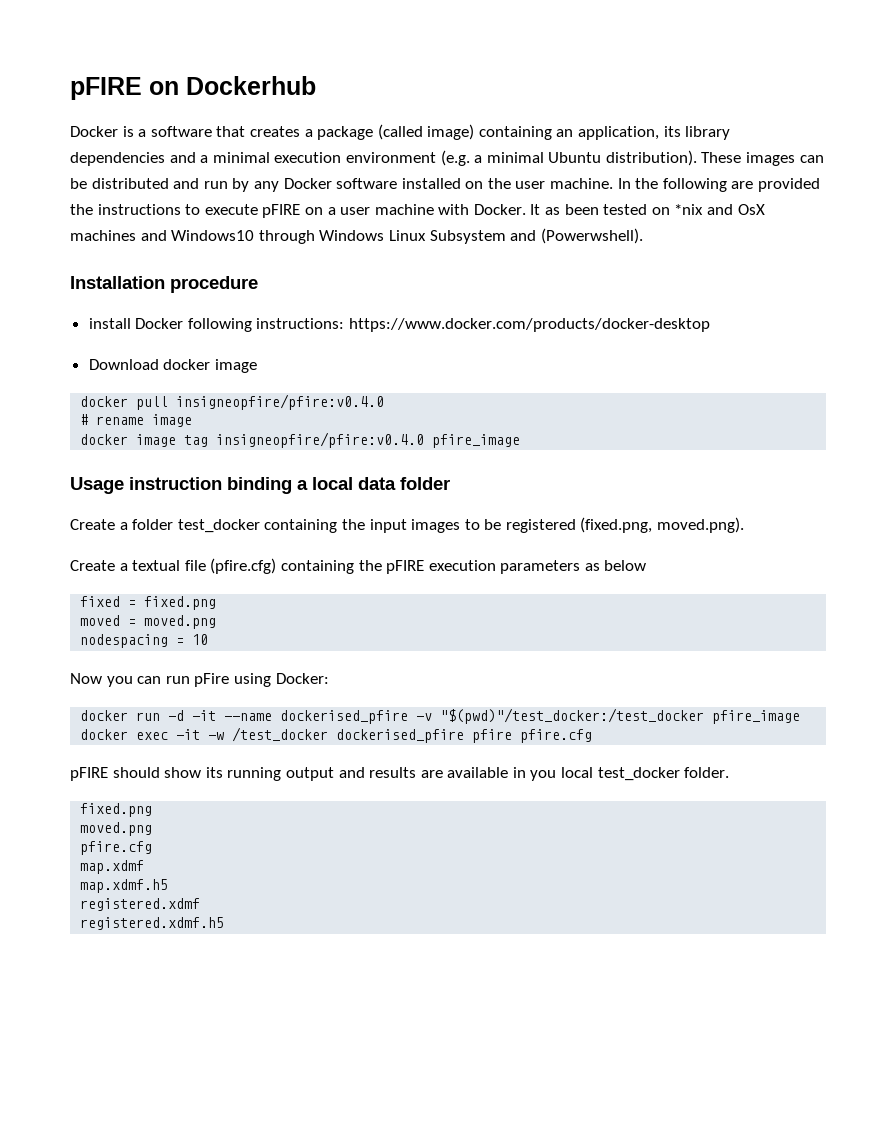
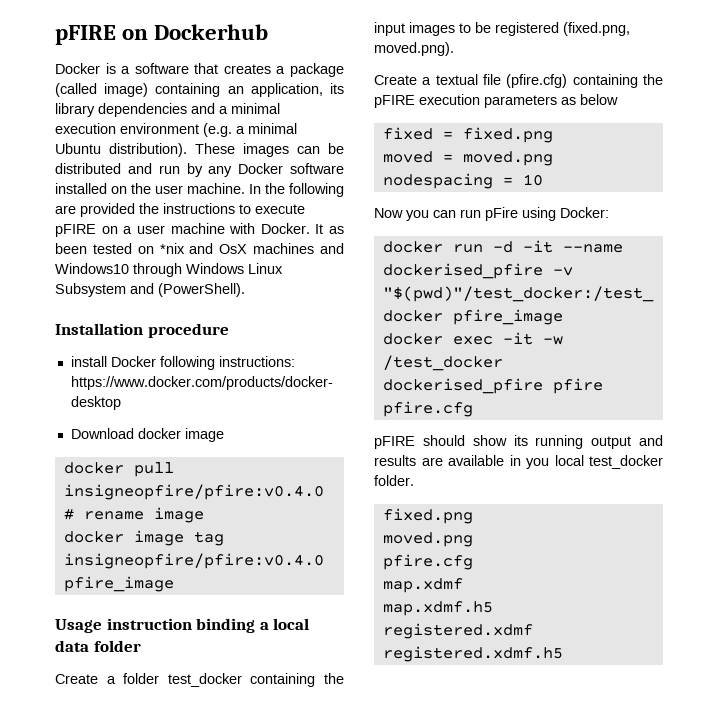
- It as been tested on *nix and OsX machines and Windows10 through Windows Linux Subsystem and (Powerwshell).
+ It as been tested on *nix and OsX machines and Windows10 through Windows Linux Subsystem and (PowerShell).

